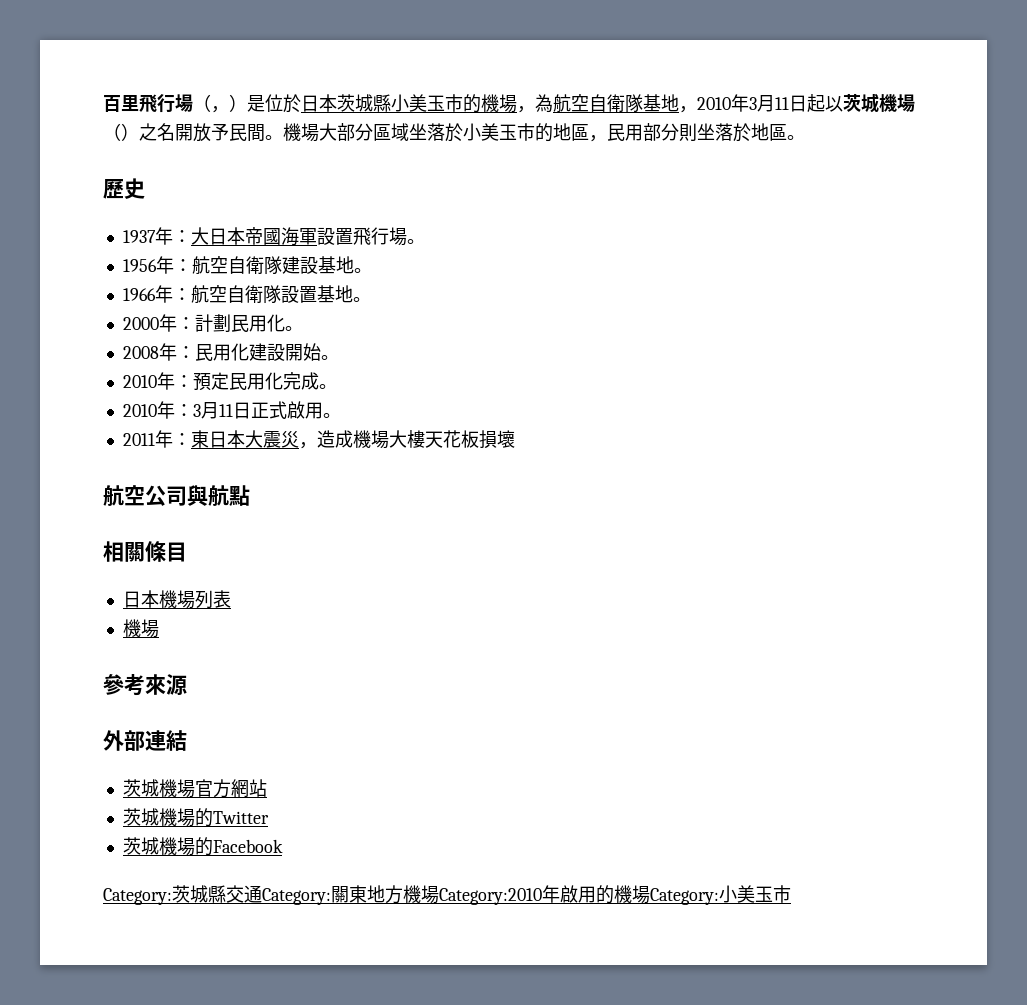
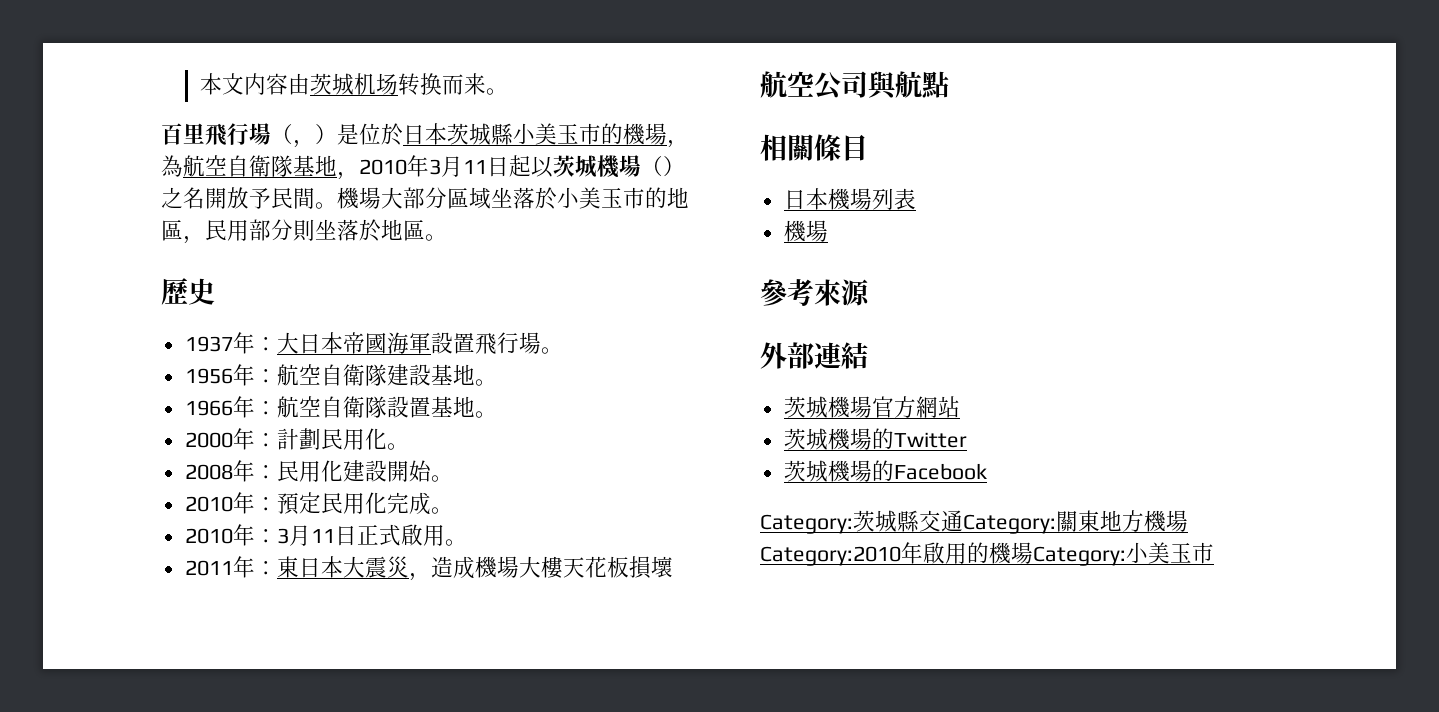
+ 本文内容由茨城机场转换而来。

